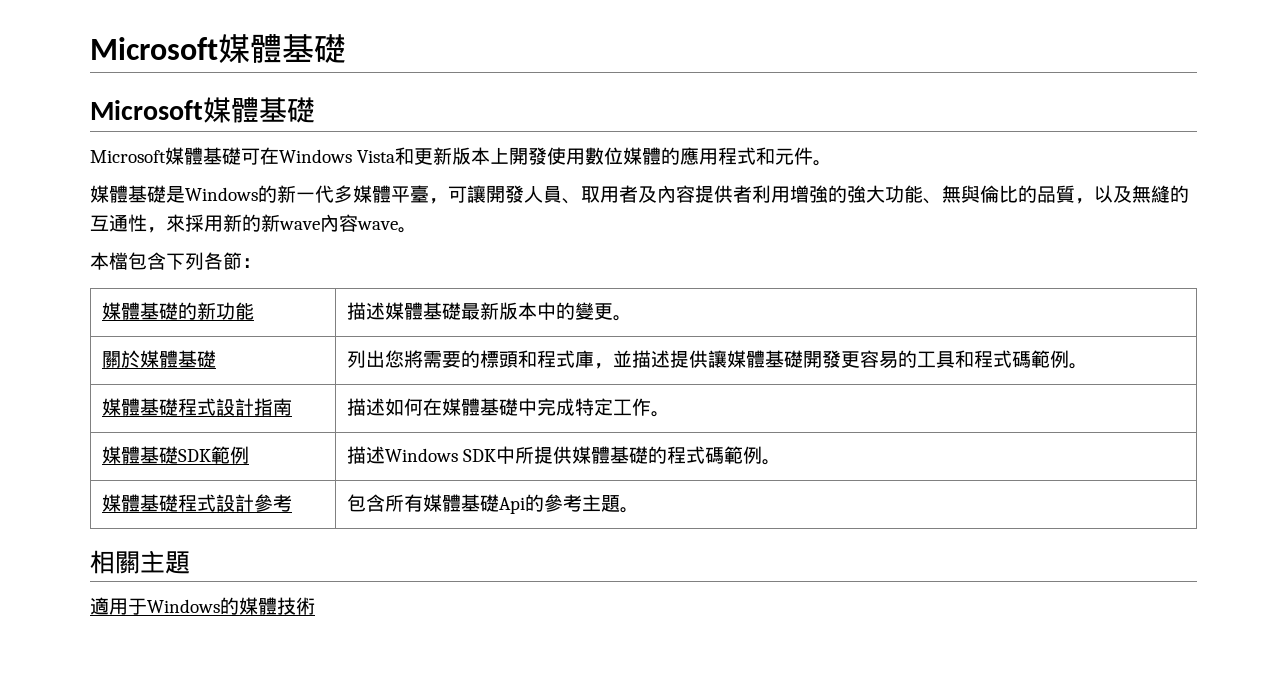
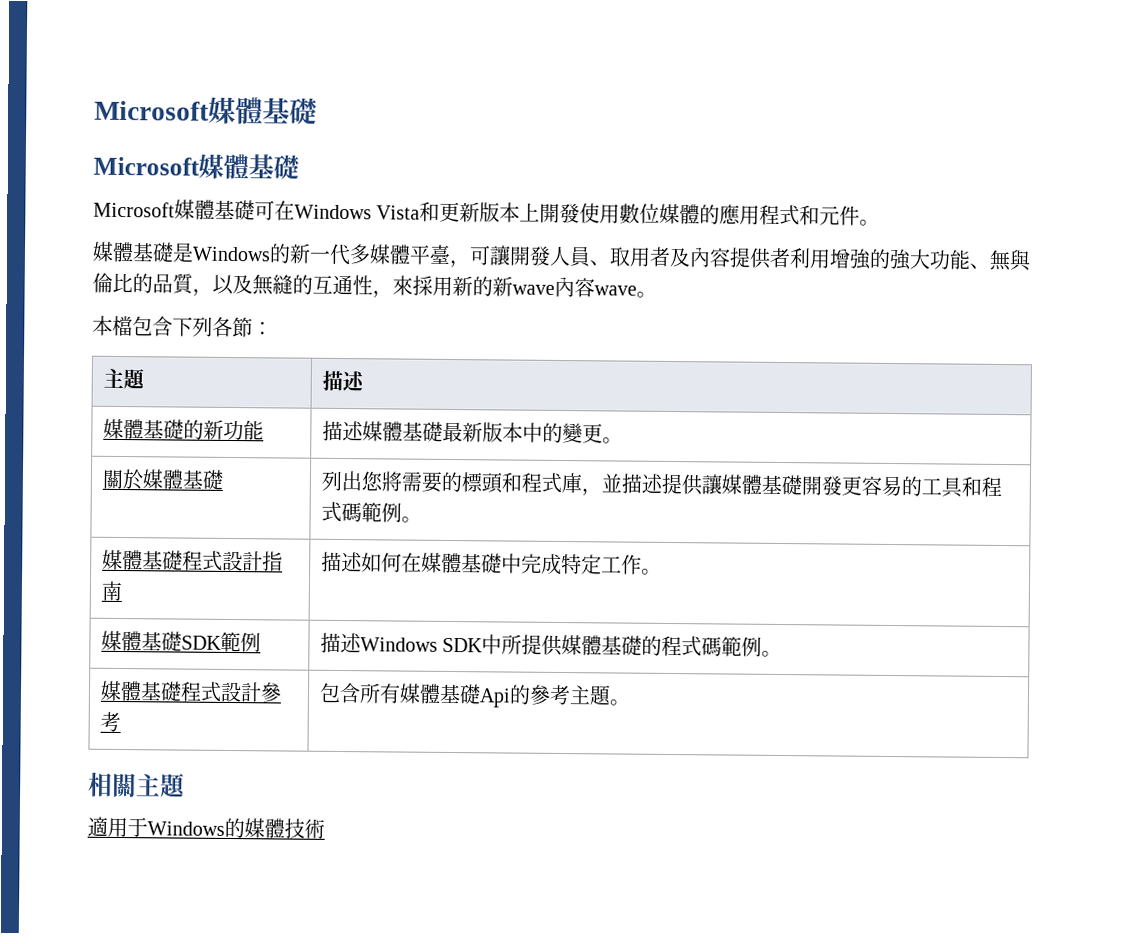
+ 主題 | 描述

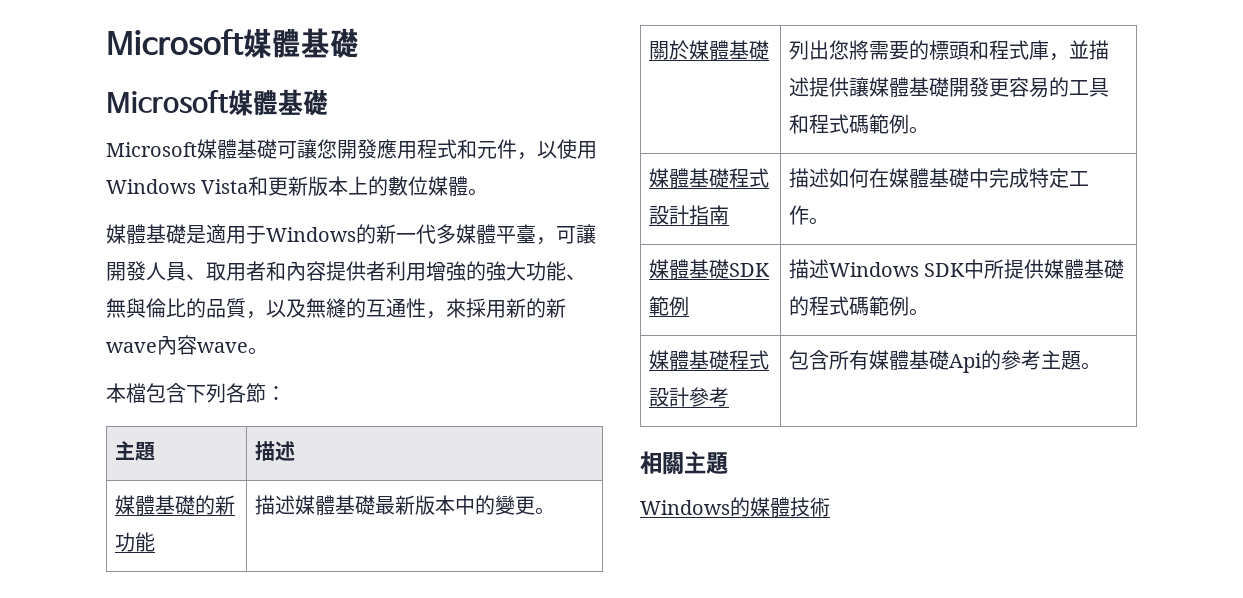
- Microsoft媒體基礎可在Windows Vista和更新版本上開發使用數位媒體的應用程式和元件。
+ Microsoft媒體基礎可讓您開發應用程式和元件，以使用Windows Vista和更新版本上的數位媒體。
- 媒體基礎是Windows的新一代多媒體平臺，可讓開發人員、取用者及內容提供者利用增強的強大功能、無與倫比的品質，以及無縫的互通性，來採用新的新wave內容wave。
+ 媒體基礎是適用于Windows的新一代多媒體平臺，可讓開發人員、取用者和內容提供者利用增強的強大功能、無與倫比的品質，以及無縫的互通性，來採用新的新wave內容wave。
- 適用于Windows的媒體技術
+ Windows的媒體技術

